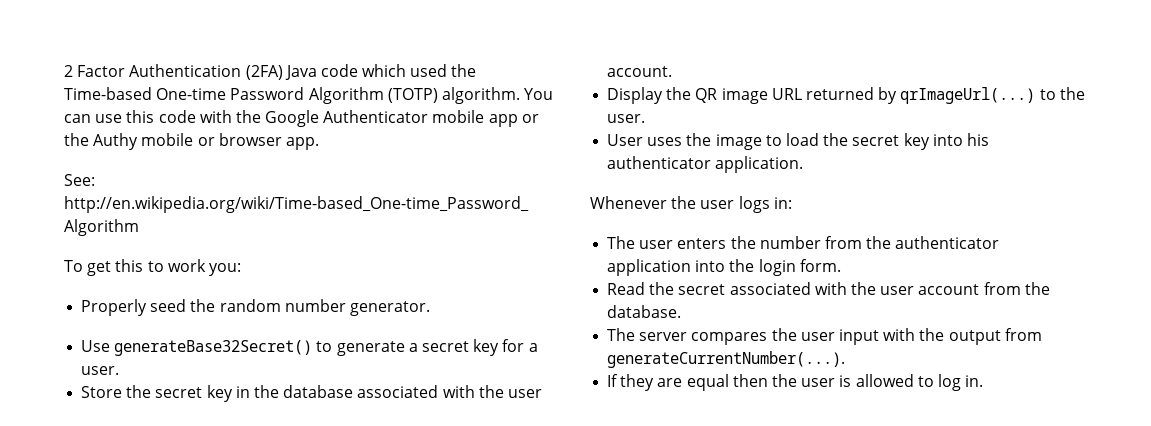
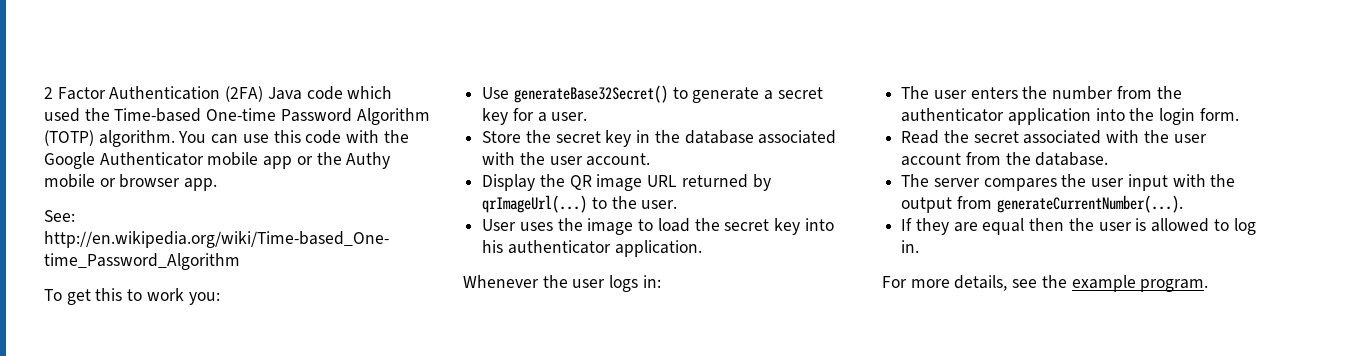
- Properly seed the random number generator.
+ For more details, see the example program.

